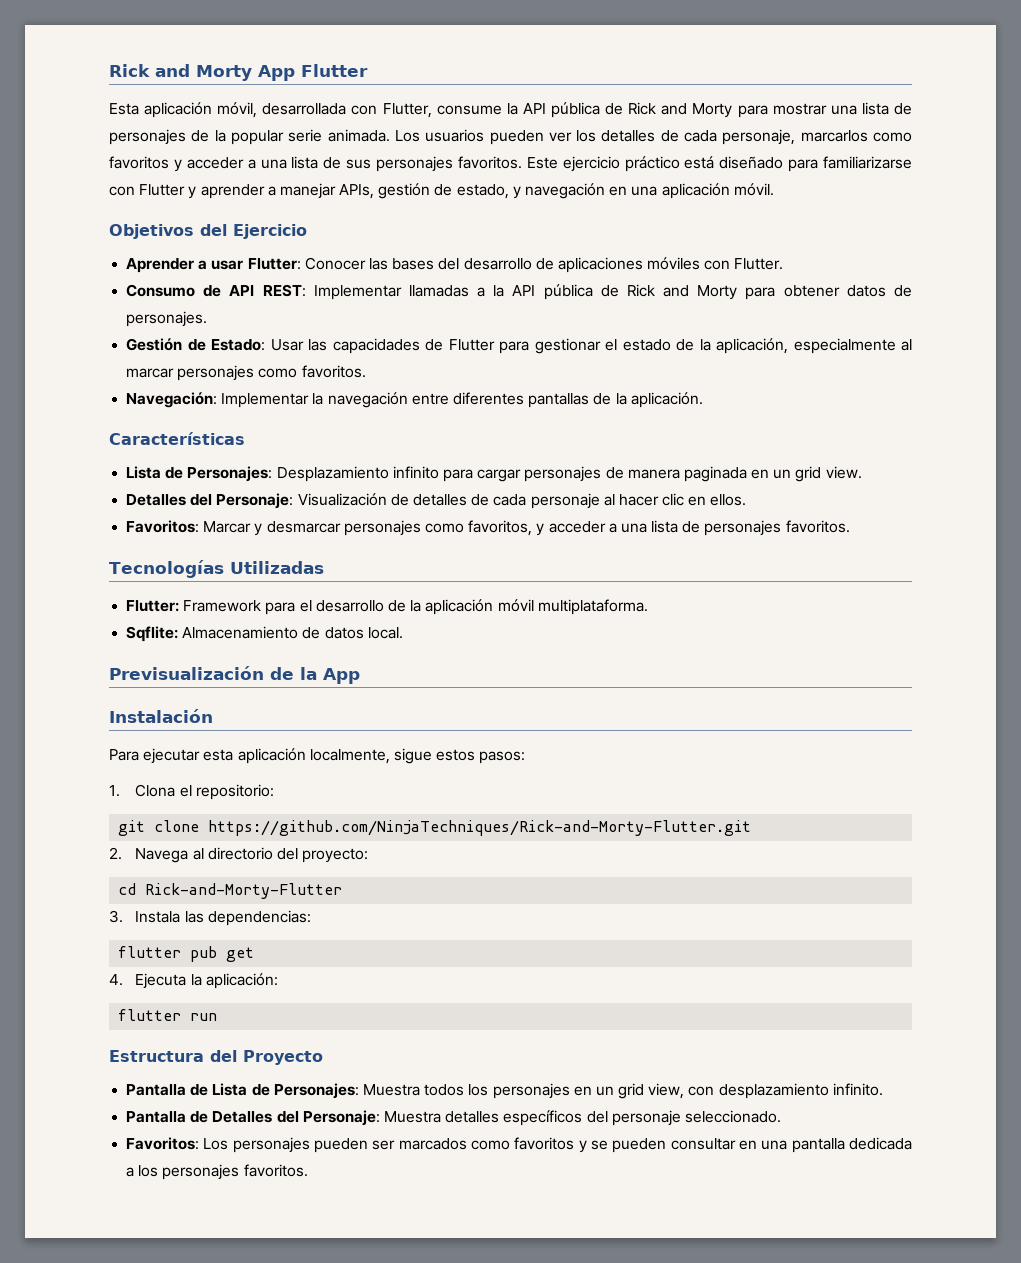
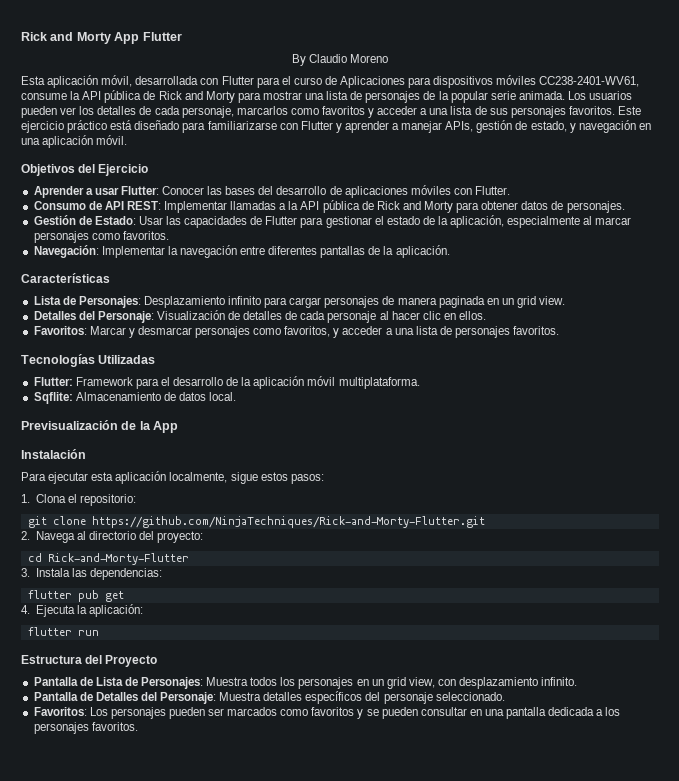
+ By Claudio Moreno
- Esta aplicación móvil, desarrollada con Flutter, consume la API pública de Rick and Morty para mostrar una lista de personajes de la popular serie animada.
+ Esta aplicación móvil, desarrollada con Flutter para el curso de Aplicaciones para dispositivos móviles CC238-2401-WV61, consume la API pública de Rick and Morty para mostrar una lista de personajes de la popular serie animada.

